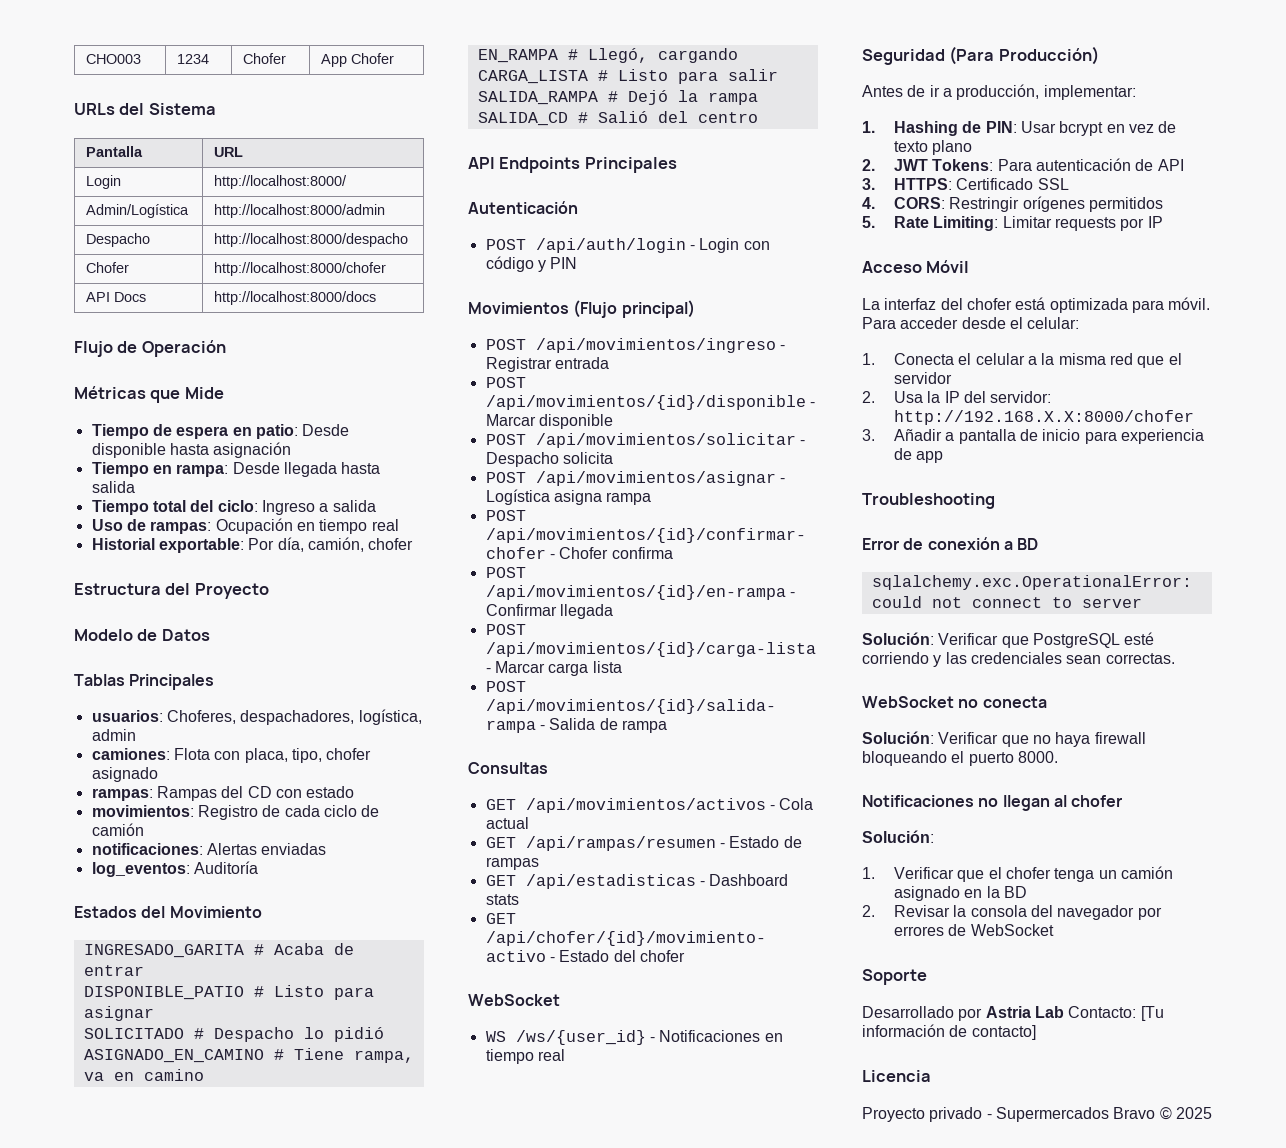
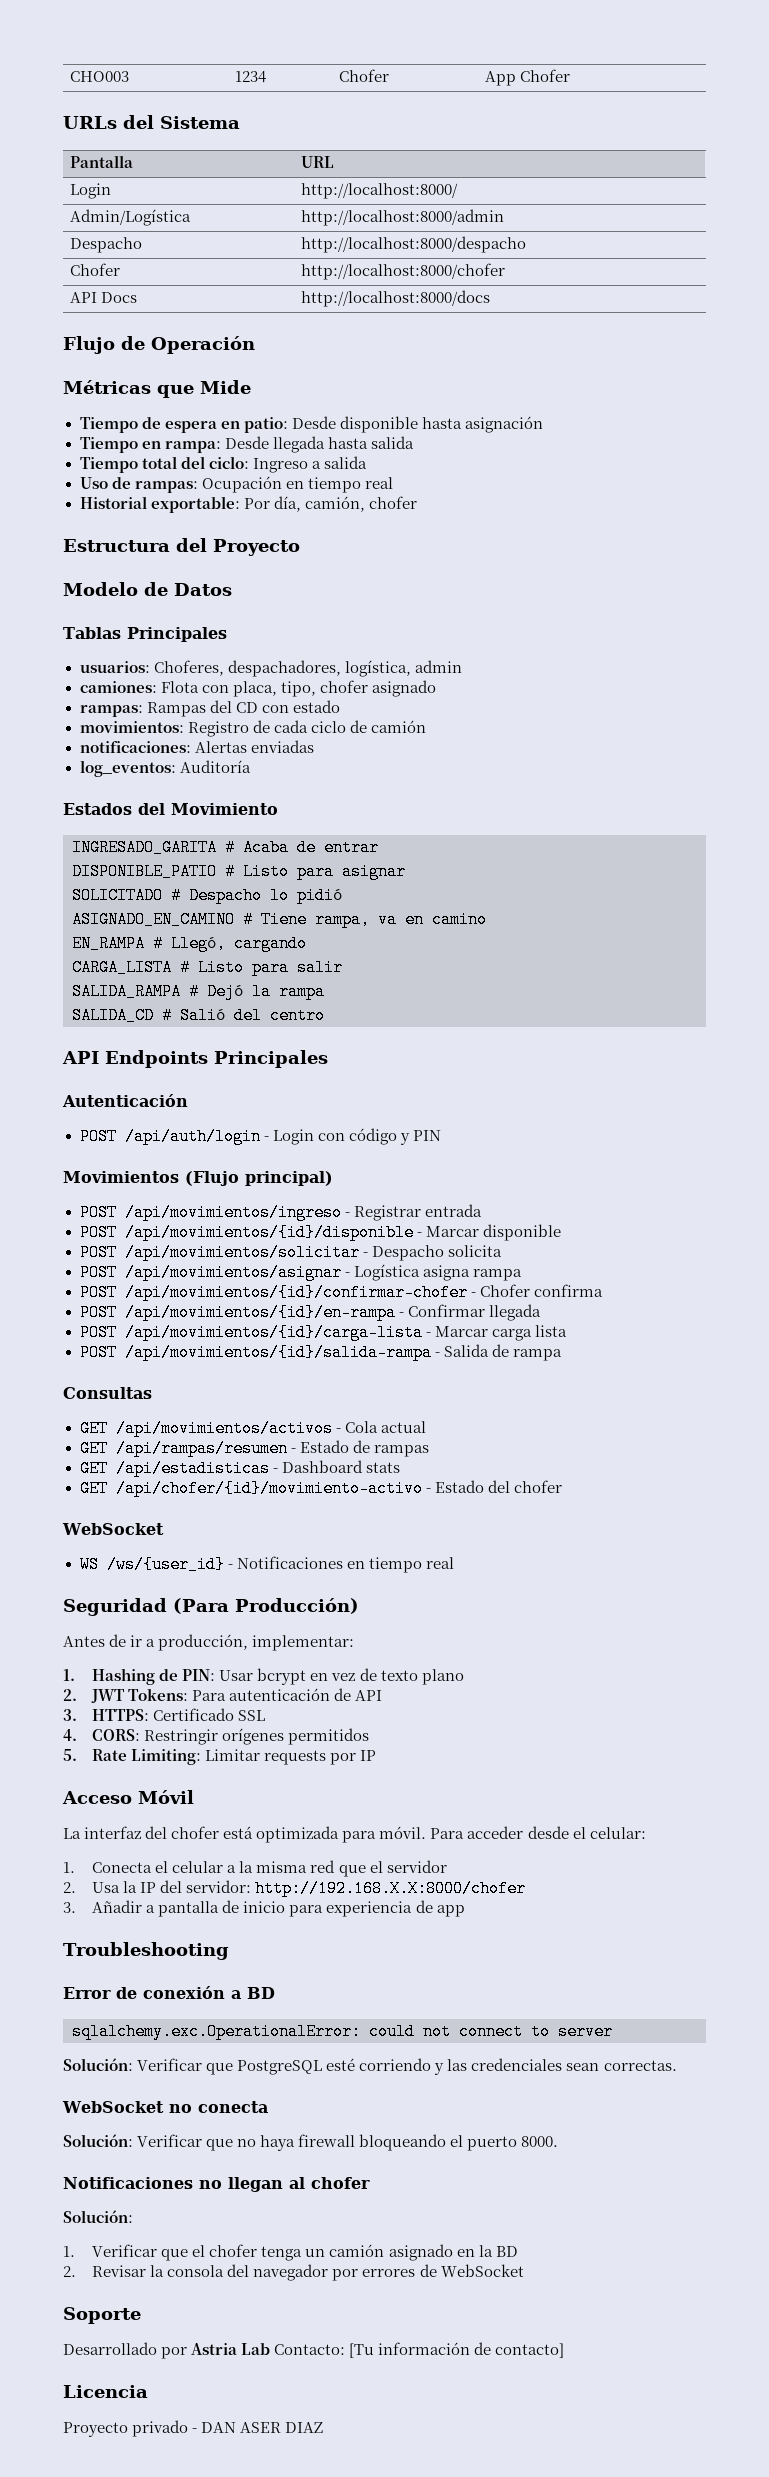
- Proyecto privado - Supermercados Bravo © 2025
+ Proyecto privado - DAN ASER DIAZ

